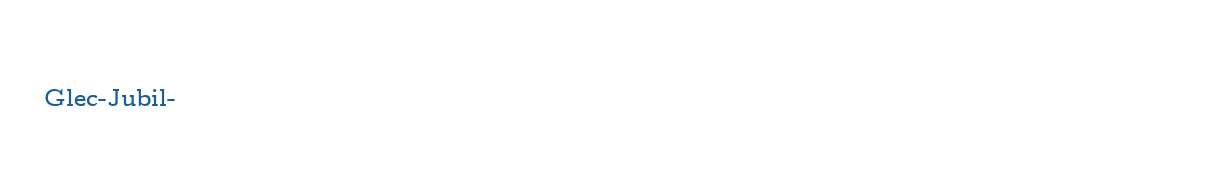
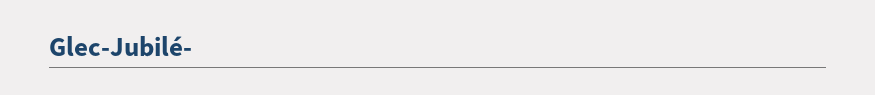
- Glec-Jubil-
+ Glec-Jubilé-

